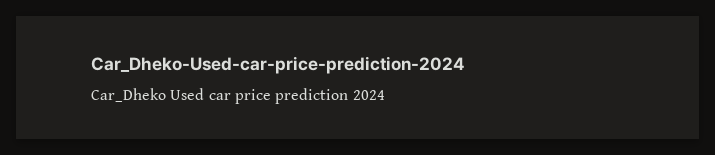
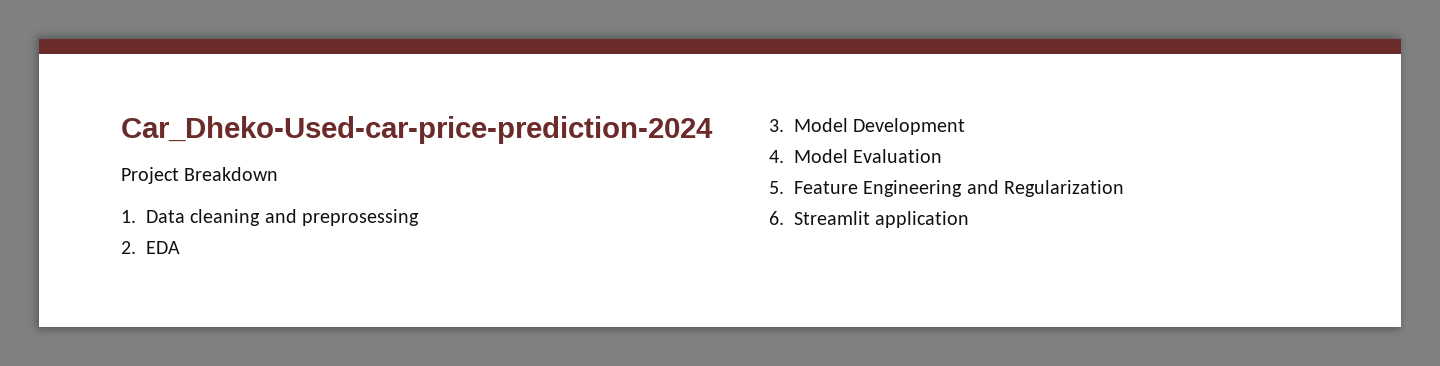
- Car_Dheko Used car price prediction 2024
+ Project Breakdown
+ 1. Data cleaning and preprosessing
+ 2. EDA
+ 3. Model Development
+ 4. Model Evaluation
+ 5. Feature Engineering and Regularization
+ 6. Streamlit application

